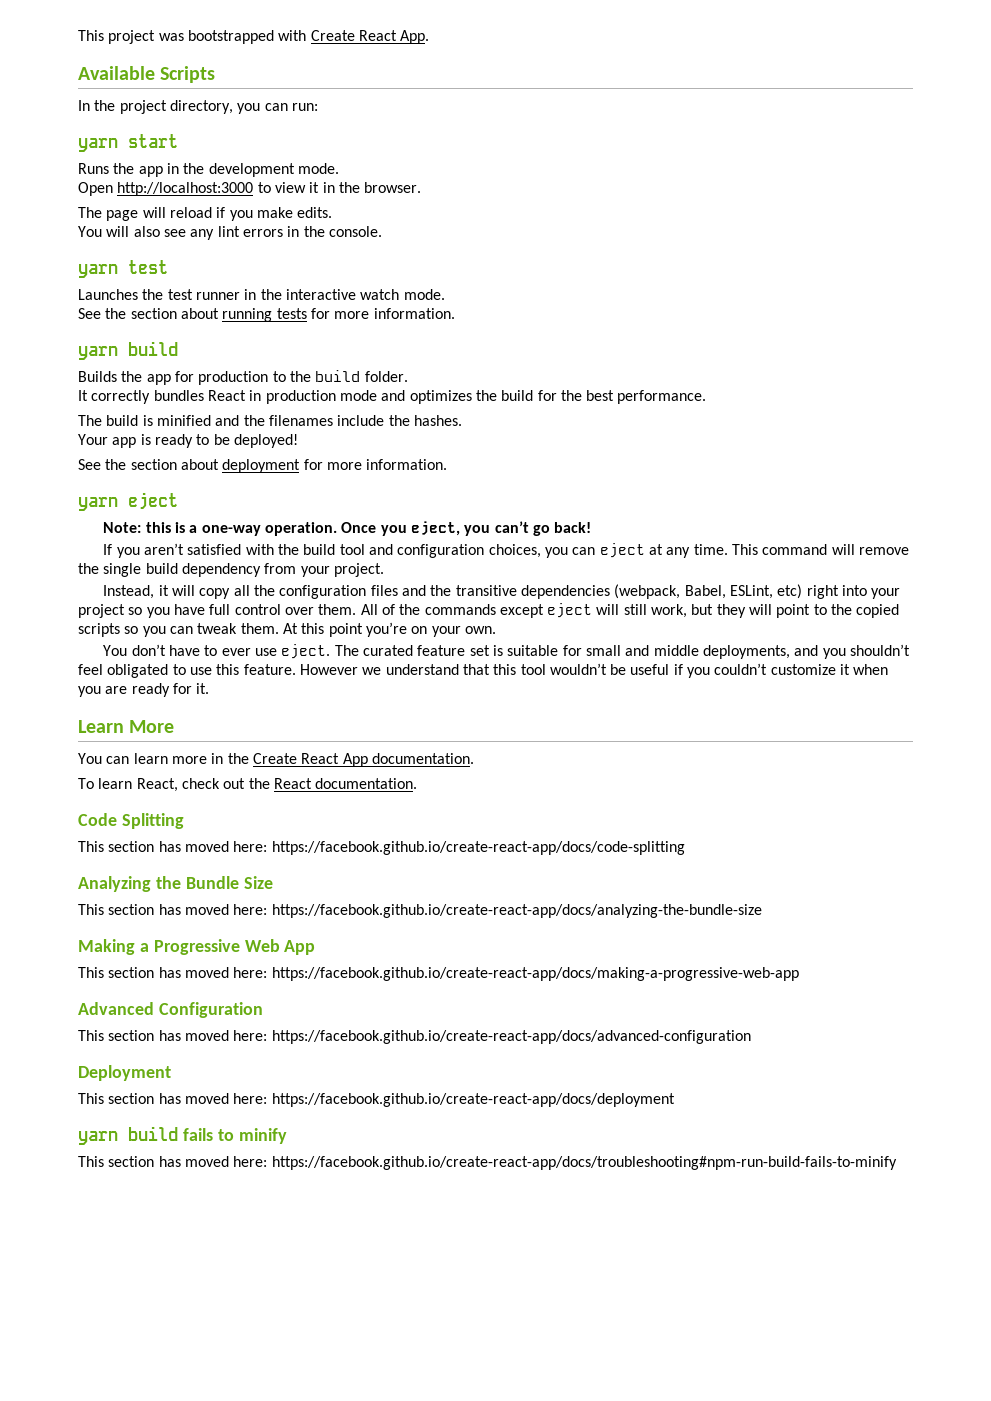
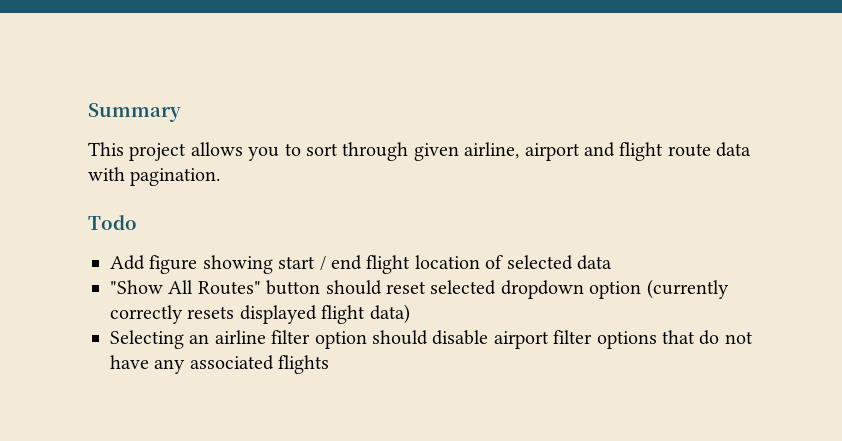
+ Summary
- This project was bootstrapped with Create React App.
- Available Scripts
- In the project directory, you can run:
- yarn start
- Runs the app in the development mode.
- Open http://localhost:3000 to view it in the browser.
- The page will reload if you make edits.
- You will also see any lint errors in the console.
- yarn test
- Launches the test runner in the interactive watch mode.
- See the section about running tests for more information.
- yarn build
- Builds the app for production to the build folder.
- It correctly bundles React in production mode and optimizes the build for the best performance.
- The build is minified and the filenames include the hashes.
- Your app is ready to be deployed!
- See the section about deployment for more information.
- yarn eject
- Note: this is a one-way operation. Once you eject, you can’t go back!
- If you aren’t satisfied with the build tool and configuration choices, you can eject at any time. This command will remove the single build dependency from your project.
- Instead, it will copy all the configuration files and the transitive dependencies (webpack, Babel, ESLint, etc) right into your project so you have full control over them. All of the commands except eject will still work, but they will point to the copied scripts so you can tweak them. At this point you’re on your own.
- You don’t have to ever use eject. The curated feature set is suitable for small and middle deployments, and you shouldn’t feel obligated to use this feature. However we understand that this tool wouldn’t be useful if you couldn’t customize it when you are ready for it.
- Learn More
- You can learn more in the Create React App documentation.
- To learn React, check out the React documentation.
- Code Splitting
- This section has moved here: https://facebook.github.io/create-react-app/docs/code-splitting
- Analyzing the Bundle Size
- This section has moved here: https://facebook.github.io/create-react-app/docs/analyzing-the-bundle-size
- Making a Progressive Web App
- This section has moved here: https://facebook.github.io/create-react-app/docs/making-a-progressive-web-app
- Advanced Configuration
- This section has moved here: https://facebook.github.io/create-react-app/docs/advanced-configuration
- Deployment
- This section has moved here: https://facebook.github.io/create-react-app/docs/deployment
- yarn build fails to minify
- This section has moved here: https://facebook.github.io/create-react-app/docs/troubleshooting#npm-run-build-fails-to-minify
+ This project allows you to sort through given airline, airport and flight route data with pagination.
+ Todo
+ Add figure showing start / end flight location of selected data
+ "Show All Routes" button should reset selected dropdown option (currently correctly resets displayed flight data)
+ Selecting an airline filter option should disable airport filter options that do not have any associated flights

